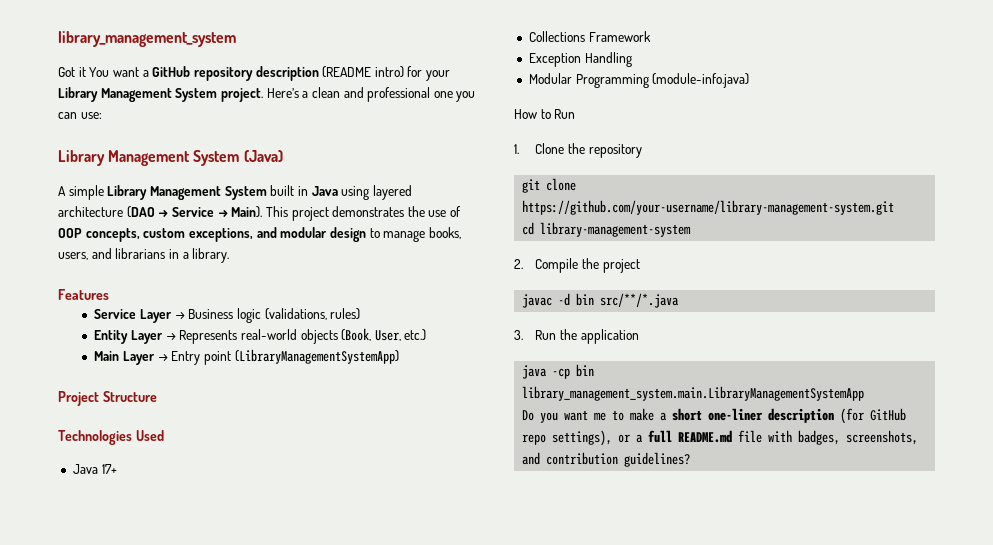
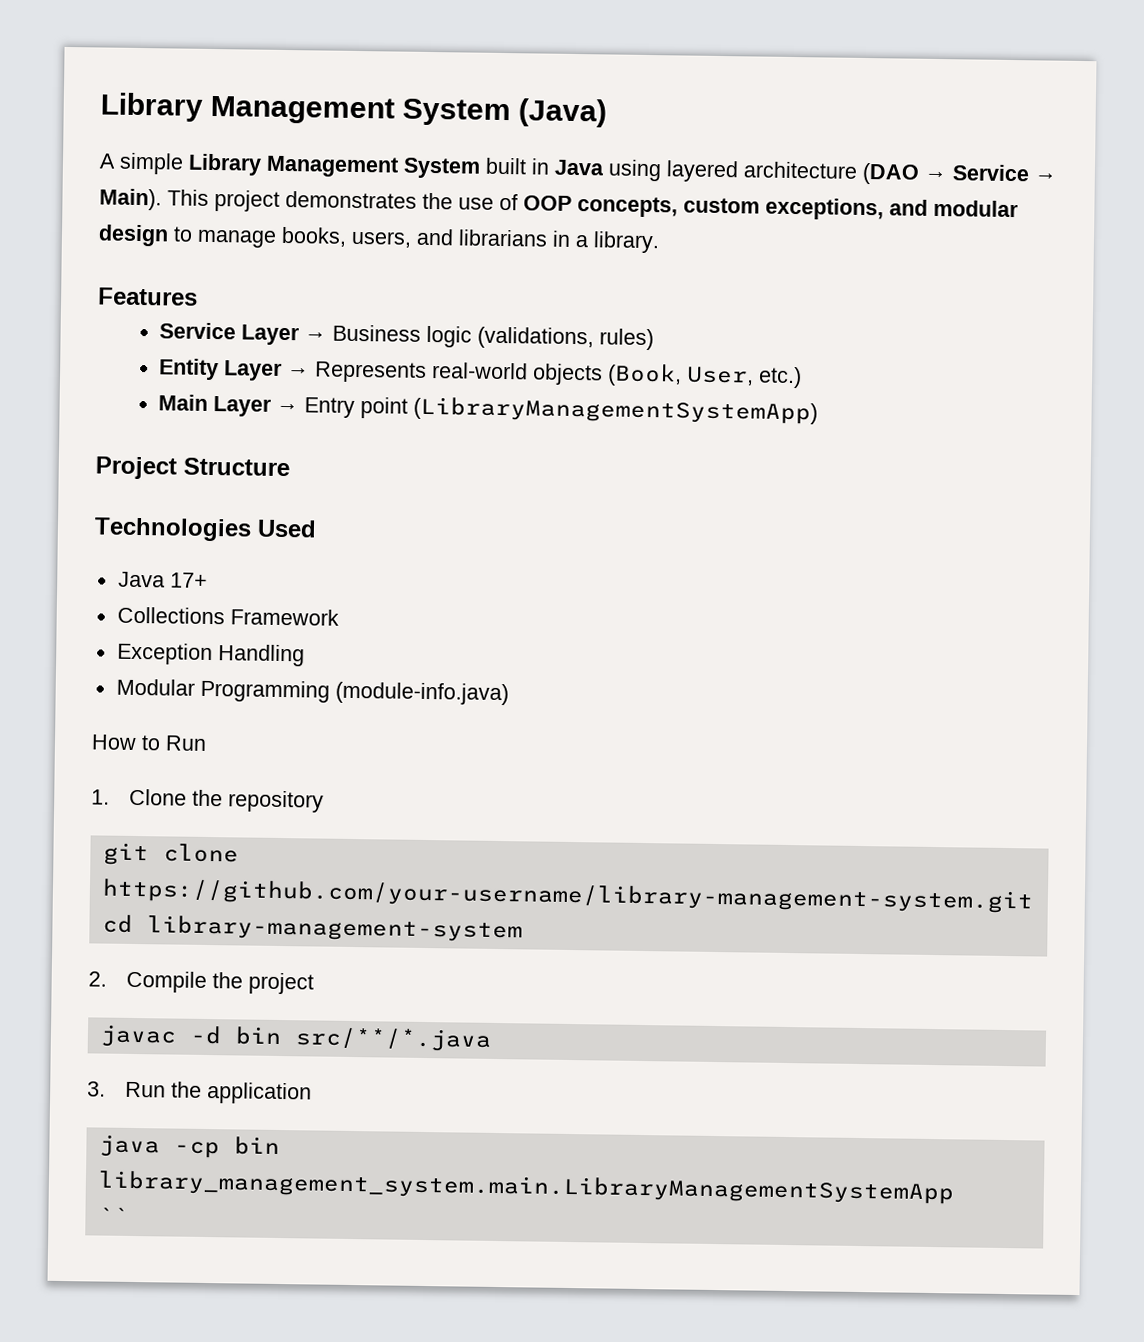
- library_management_system
- Got it You want a GitHub repository description (README intro) for your Library Management System project. Here’s a clean and professional one you can use:
- Do you want me to make a short one-liner description (for GitHub repo settings), or a full README.md file with badges, screenshots, and contribution guidelines?
+ ``

